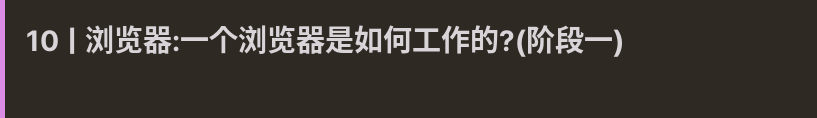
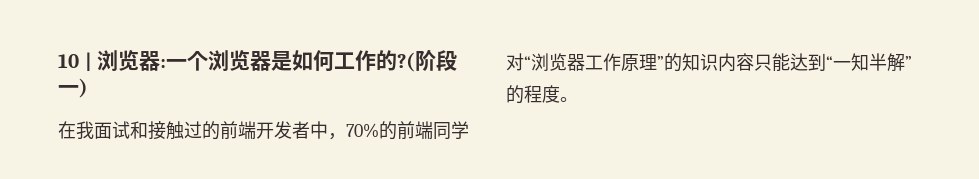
+ 在我面试和接触过的前端开发者中，70%的前端同学对“浏览器工作原理”的知识内容只能达到“一知半解”的程度。

